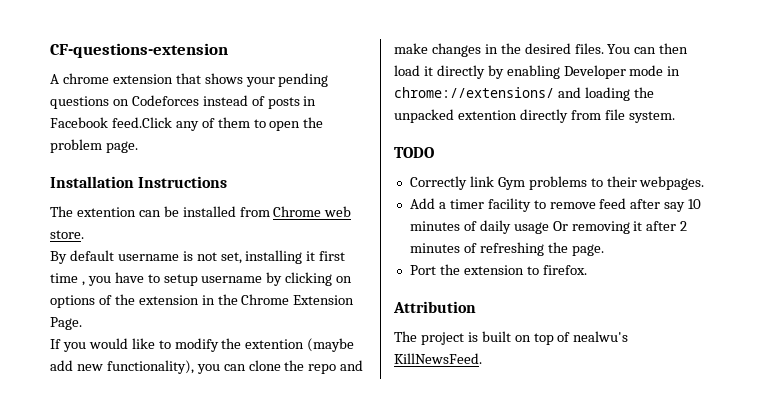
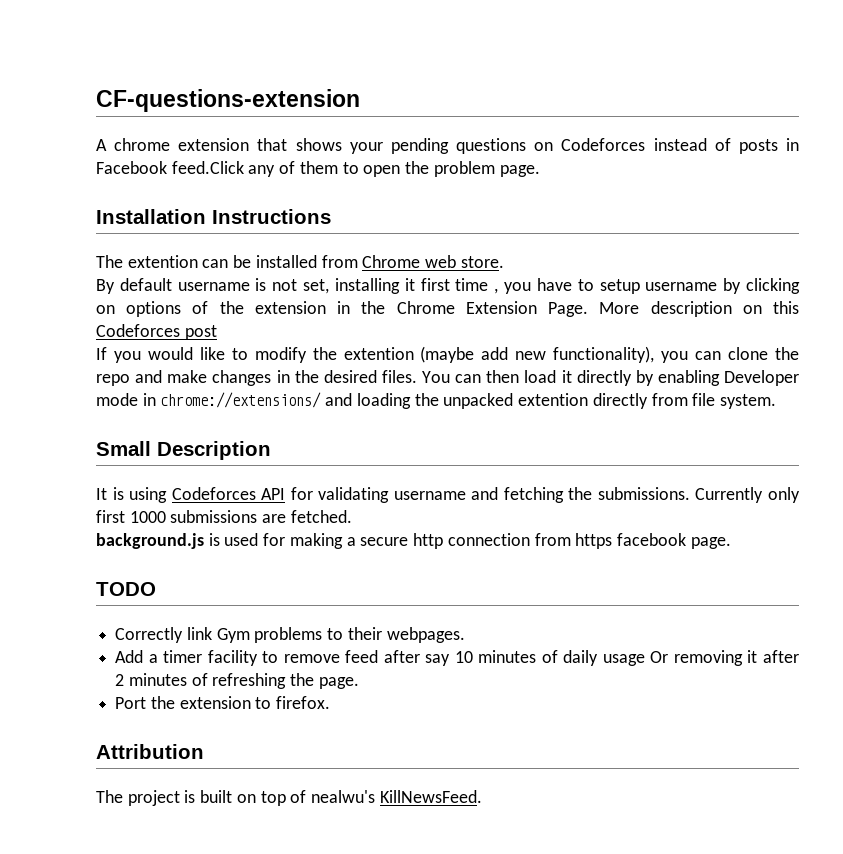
+ More description on this Codeforces post
+ Small Description
+ It is using Codeforces API for validating username and fetching the submissions. Currently only first 1000 submissions are fetched.
+ background.js is used for making a secure http connection from https facebook page.

